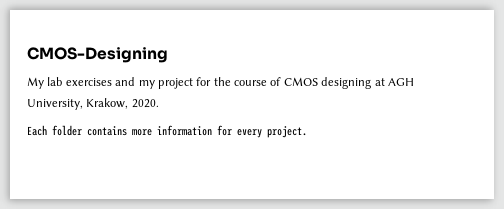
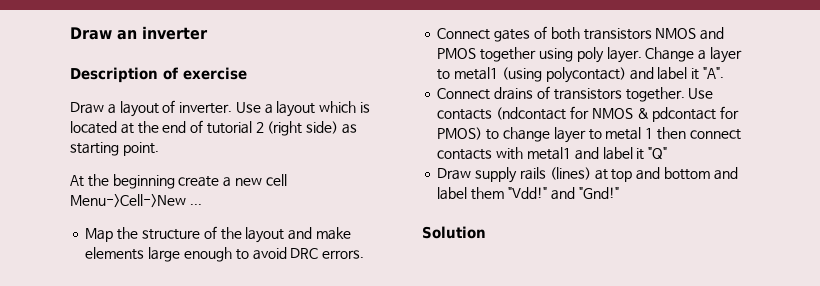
- CMOS-Designing
- My lab exercises and my project for the course of CMOS designing at AGH University, Krakow, 2020.
- Each folder contains more information for every project.
+ Draw an inverter
+ Description of exercise
+ Draw a layout of inverter. Use a layout which is located at the end of tutorial 2 (right side) as starting point.
+ At the beginning create a new cell Menu->Cell->New ...
+ Map the structure of the layout and make elements large enough to avoid DRC errors.
+ Connect gates of both transistors NMOS and PMOS together using poly layer. Change a layer to metal1 (using polycontact) and label it "A".
+ Connect drains of transistors together. Use contacts (ndcontact for NMOS & pdcontact for PMOS) to change layer to metal 1 then connect contacts with metal1 and label it "Q"
+ Draw supply rails (lines) at top and bottom and label them "Vdd!" and "Gnd!"
+ Solution

